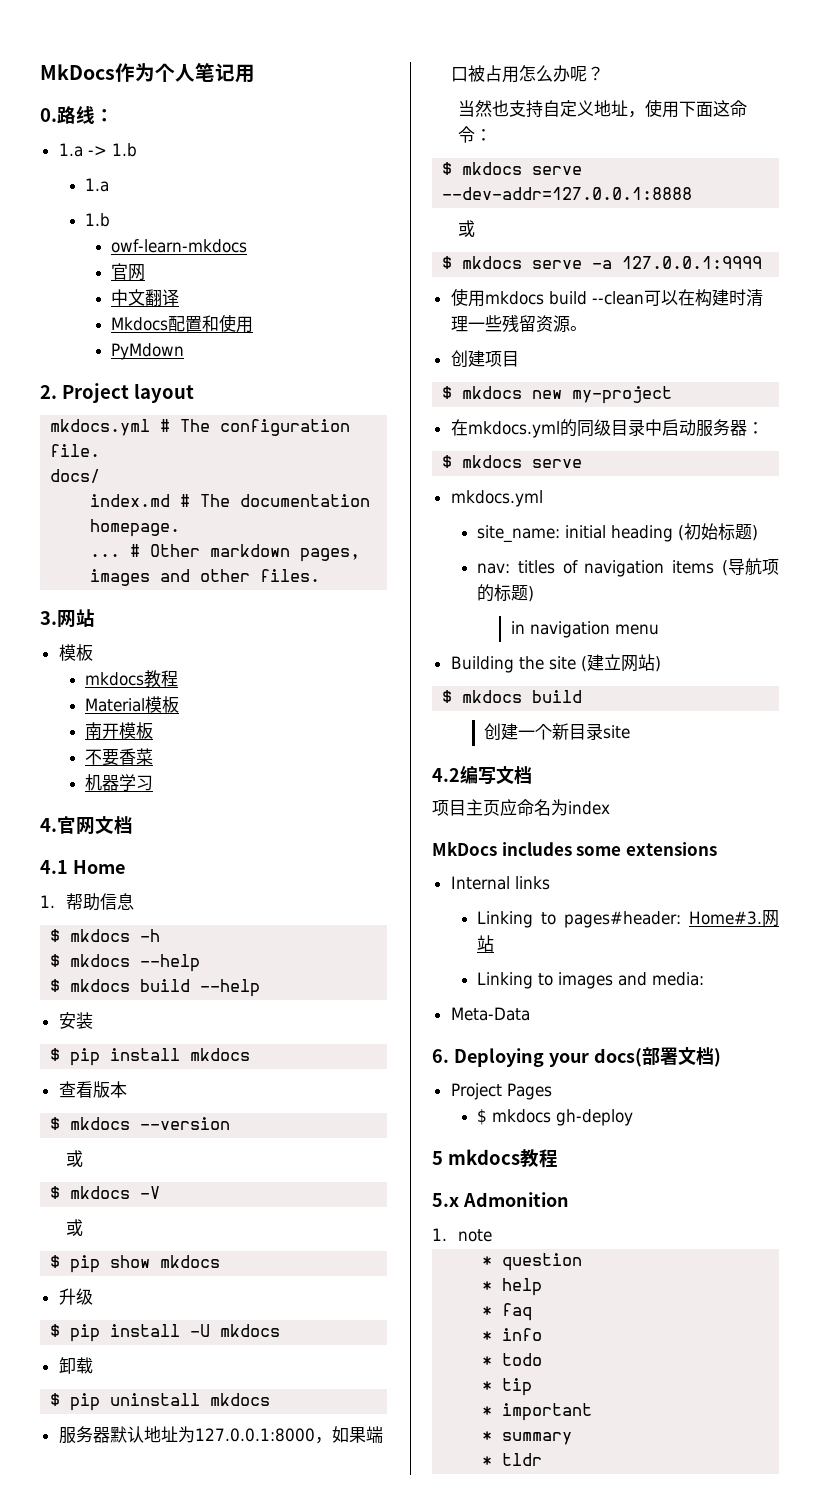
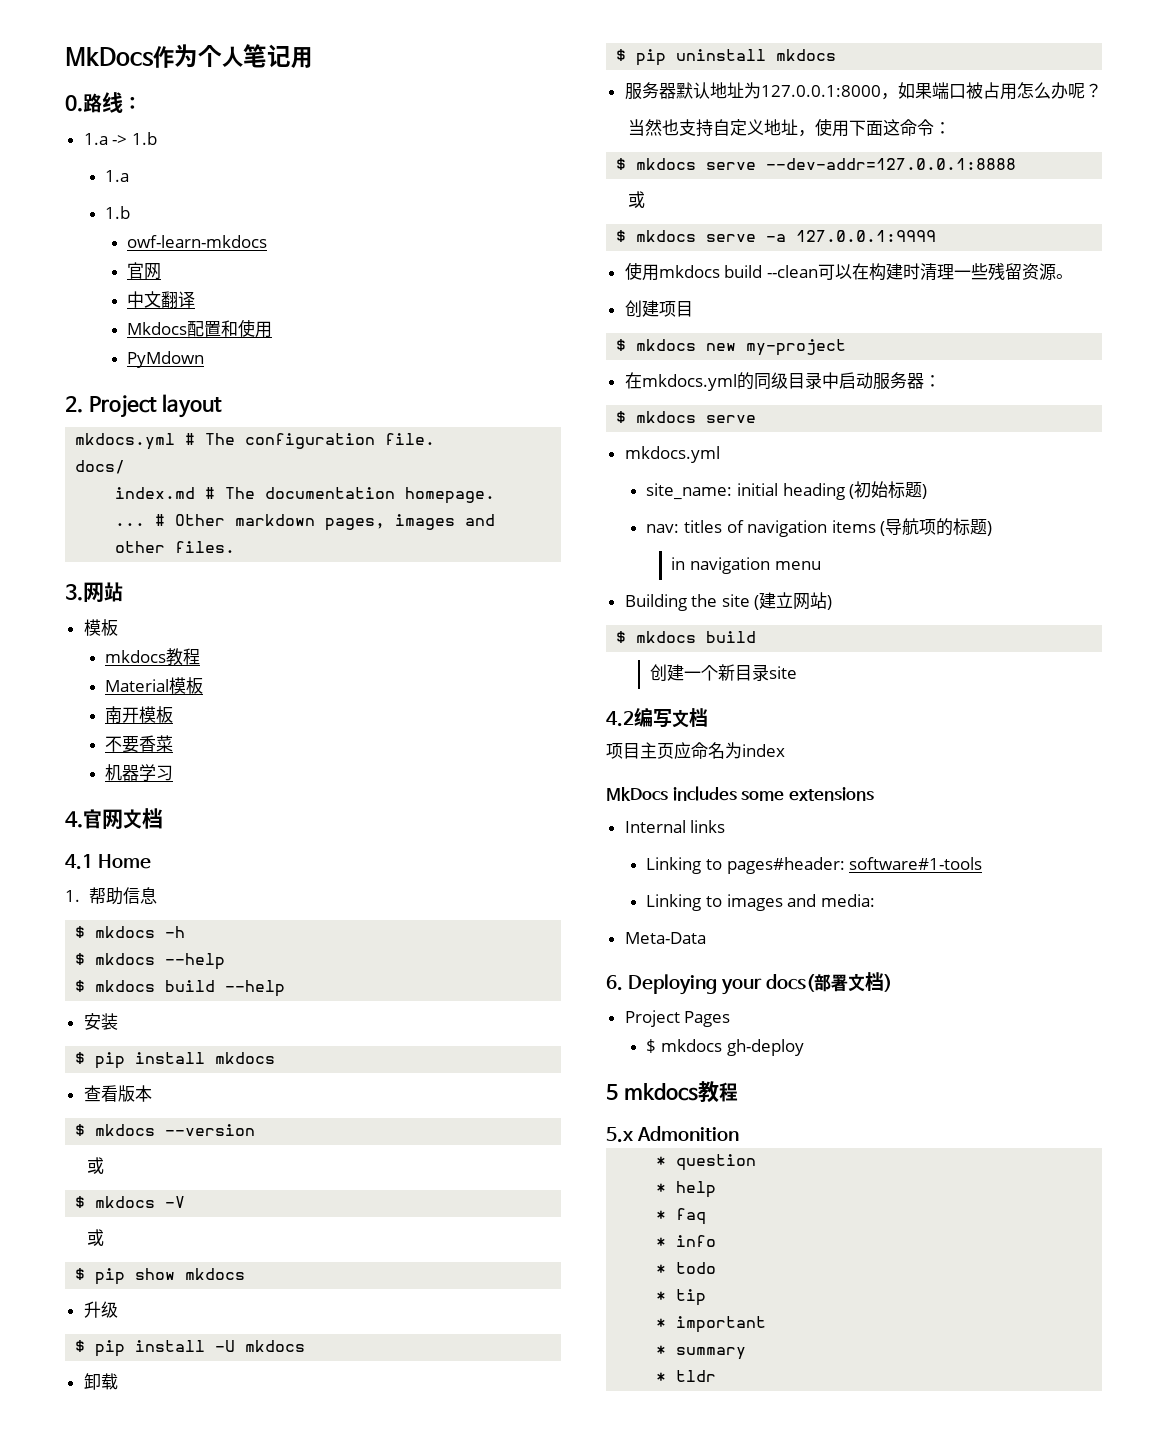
- Linking to pages#header: Home#3.网站
+ Linking to pages#header: software#1-tools
- 1. note

